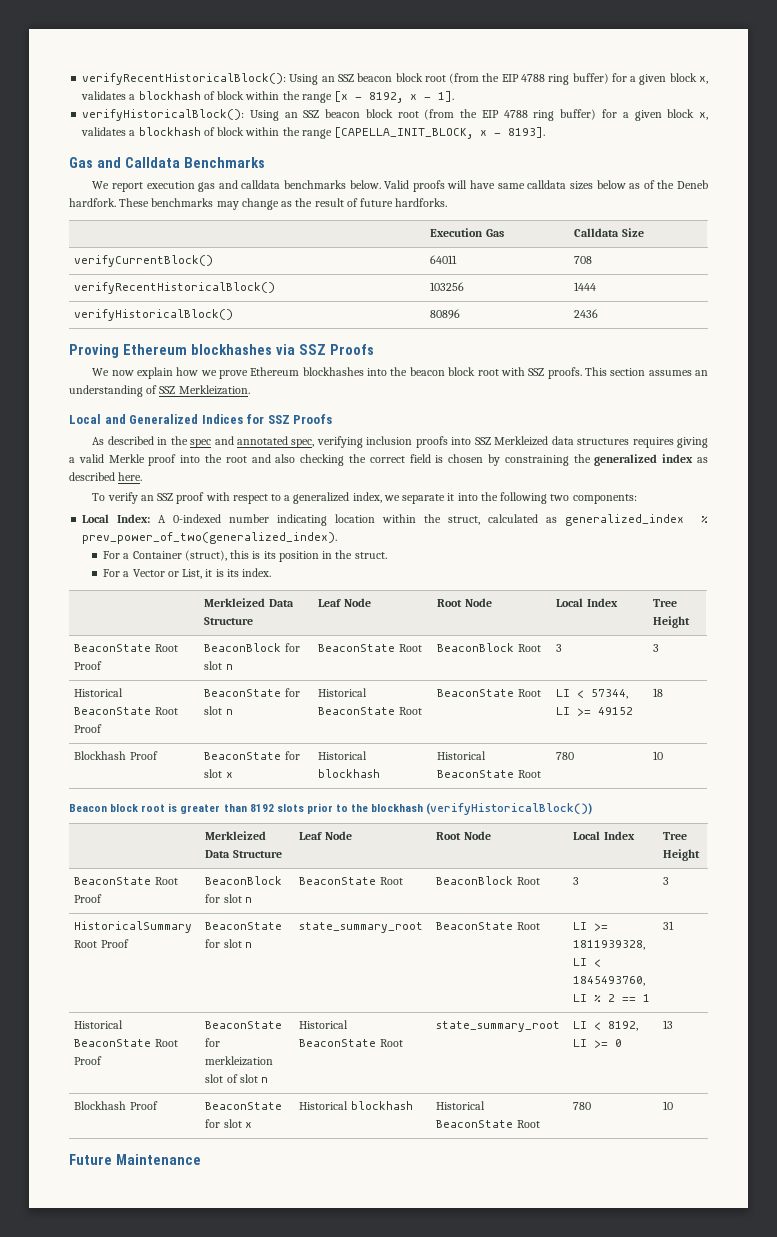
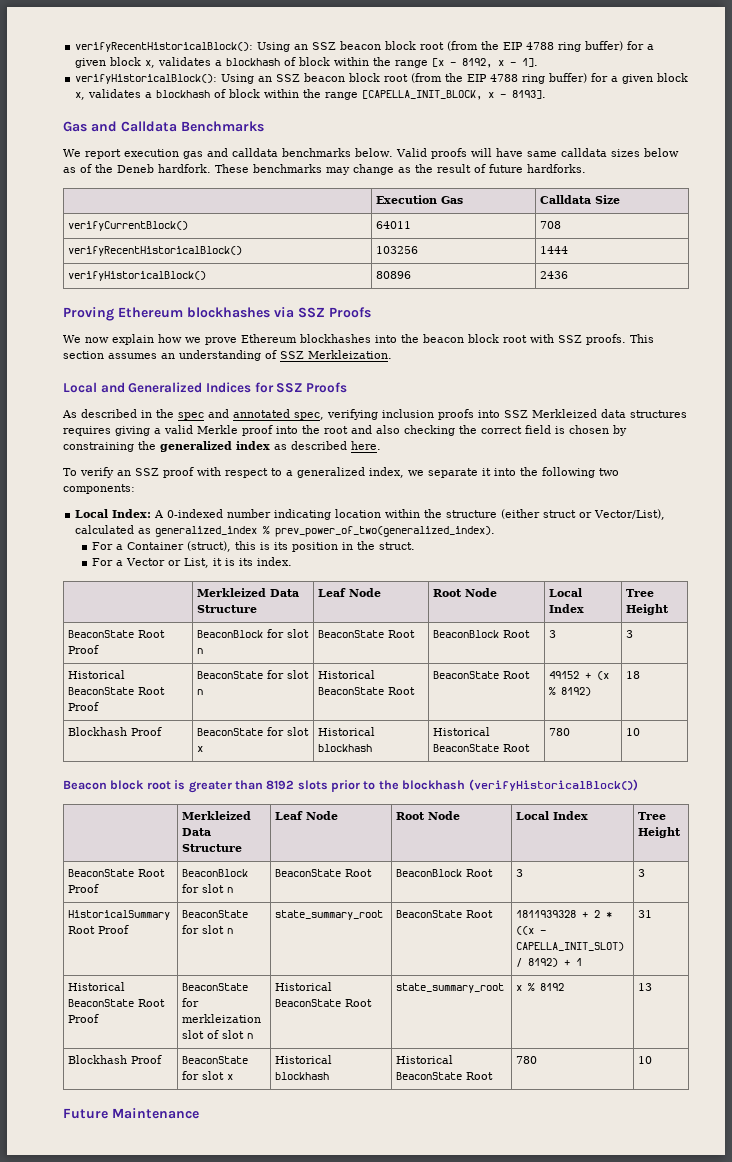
- Local Index: A 0-indexed number indicating location within the struct, calculated as generalized_index % prev_power_of_two(generalized_index).
+ Local Index: A 0-indexed number indicating location within the structure (either struct or Vector/List), calculated as generalized_index % prev_power_of_two(generalized_index).
- Historical BeaconState Root Proof | BeaconState for slot n | Historical BeaconState Root | BeaconState Root | LI < 57344, LI >= 49152 | 18
+ Historical BeaconState Root Proof | BeaconState for slot n | Historical BeaconState Root | BeaconState Root | 49152 + (x % 8192) | 18
- HistoricalSummary Root Proof | BeaconState for slot n | state_summary_root | BeaconState Root | LI >= 1811939328, LI < 1845493760, LI % 2 == 1 | 31
+ HistoricalSummary Root Proof | BeaconState for slot n | state_summary_root | BeaconState Root | 1811939328 + 2 * ((x - CAPELLA_INIT_SLOT) / 8192) + 1 | 31
- Historical BeaconState Root Proof | BeaconState for merkleization slot of slot n | Historical BeaconState Root | state_summary_root | LI < 8192, LI >= 0 | 13
+ Historical BeaconState Root Proof | BeaconState for merkleization slot of slot n | Historical BeaconState Root | state_summary_root | x % 8192 | 13

